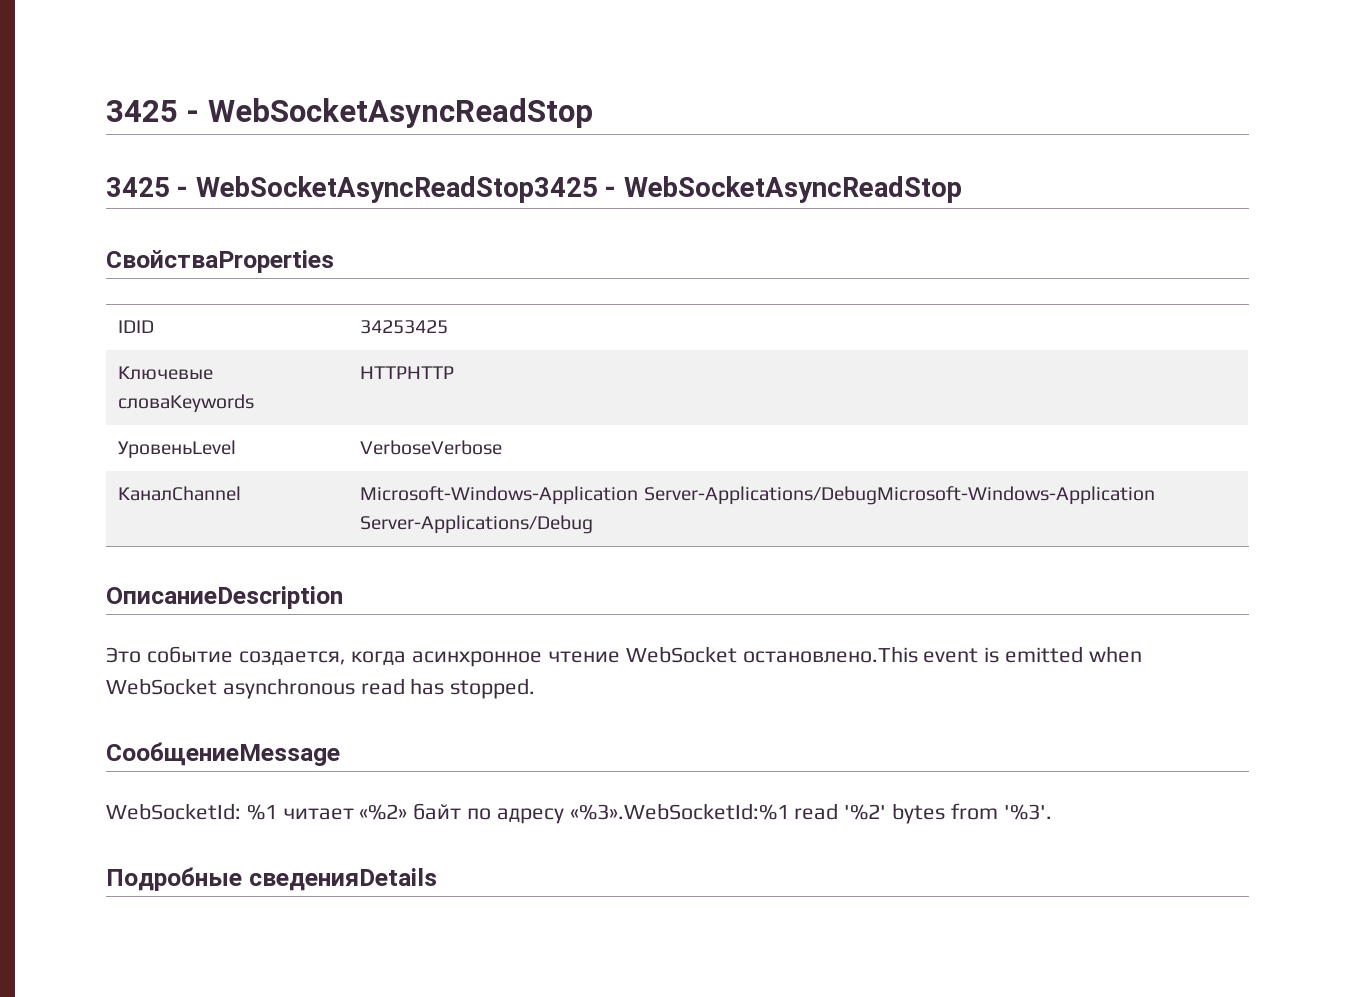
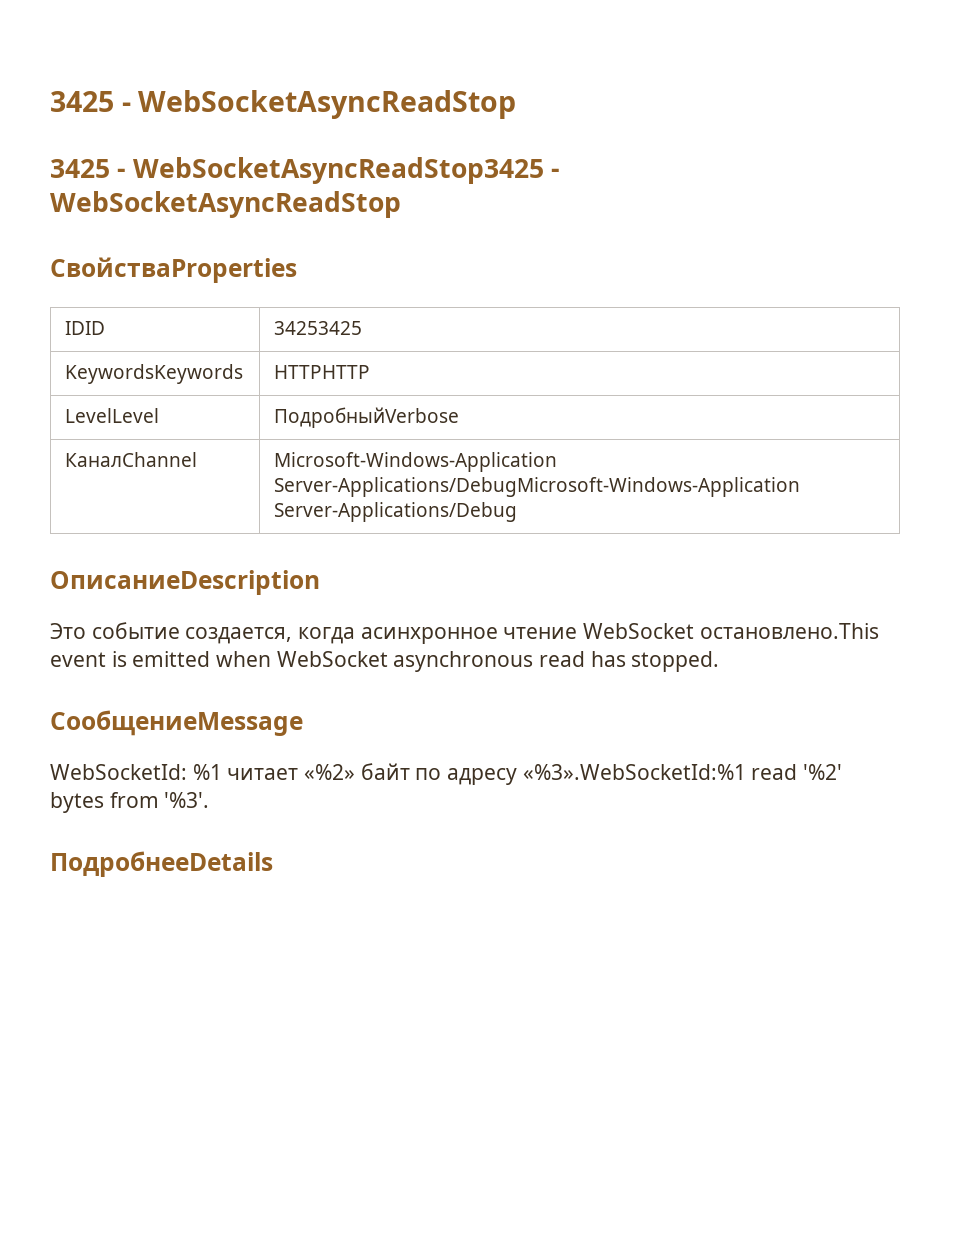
- Ключевые словаKeywords | HTTPHTTP
+ KeywordsKeywords | HTTPHTTP
- УровеньLevel | VerboseVerbose
+ LevelLevel | ПодробныйVerbose
- Подробные сведенияDetails
+ ПодробнееDetails

